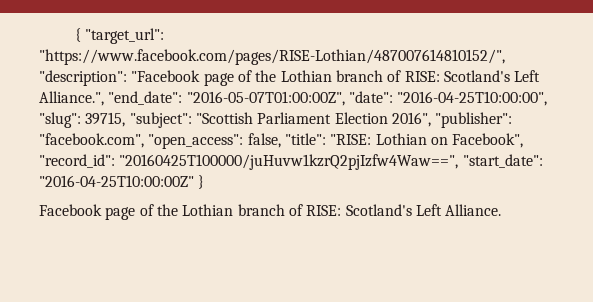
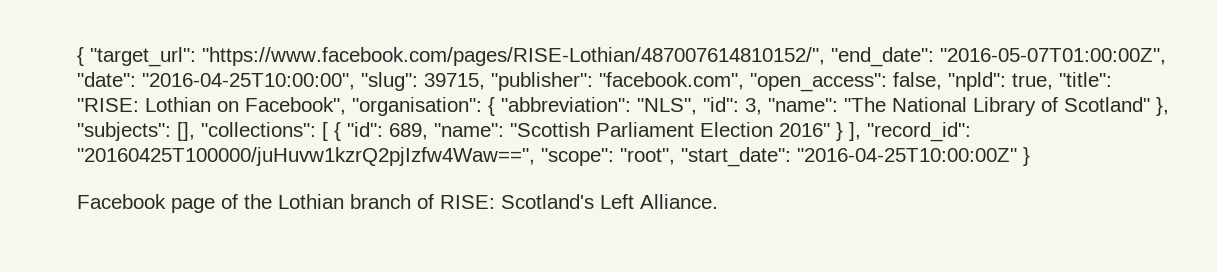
- { "target_url": "https://www.facebook.com/pages/RISE-Lothian/487007614810152/", "description": "Facebook page of the Lothian branch of RISE: Scotland's Left Alliance.", "end_date": "2016-05-07T01:00:00Z", "date": "2016-04-25T10:00:00", "slug": 39715, "subject": "Scottish Parliament Election 2016", "publisher": "facebook.com", "open_access": false, "title": "RISE: Lothian on Facebook", "record_id": "20160425T100000/juHuvw1kzrQ2pjIzfw4Waw==", "start_date": "2016-04-25T10:00:00Z" }
+ { "target_url": "https://www.facebook.com/pages/RISE-Lothian/487007614810152/", "end_date": "2016-05-07T01:00:00Z", "date": "2016-04-25T10:00:00", "slug": 39715, "publisher": "facebook.com", "open_access": false, "npld": true, "title": "RISE: Lothian on Facebook", "organisation": { "abbreviation": "NLS", "id": 3, "name": "The National Library of Scotland" }, "subjects": [], "collections": [ { "id": 689, "name": "Scottish Parliament Election 2016" } ], "record_id": "20160425T100000/juHuvw1kzrQ2pjIzfw4Waw==", "scope": "root", "start_date": "2016-04-25T10:00:00Z" }

